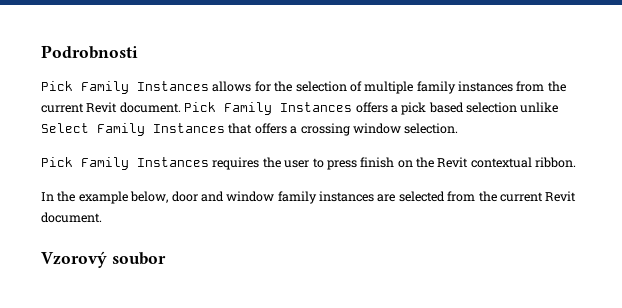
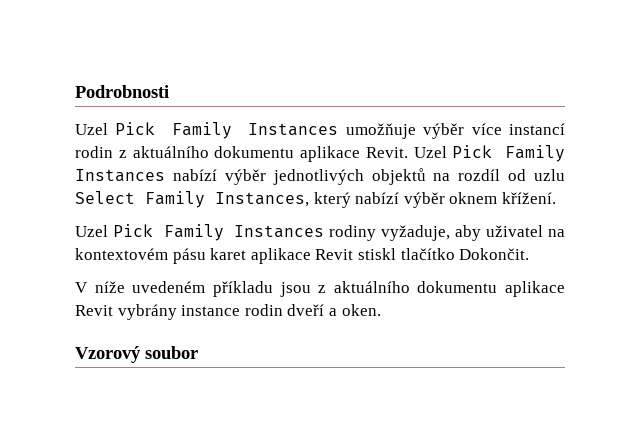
- Pick Family Instances allows for the selection of multiple family instances from the current Revit document. Pick Family Instances offers a pick based selection unlike Select Family Instances that offers a crossing window selection.
- Pick Family Instances requires the user to press finish on the Revit contextual ribbon.
- In the example below, door and window family instances are selected from the current Revit document.
+ Uzel Pick Family Instances umožňuje výběr více instancí rodin z aktuálního dokumentu aplikace Revit. Uzel Pick Family Instances nabízí výběr jednotlivých objektů na rozdíl od uzlu Select Family Instances, který nabízí výběr oknem křížení.
+ Uzel Pick Family Instances rodiny vyžaduje, aby uživatel na kontextovém pásu karet aplikace Revit stiskl tlačítko Dokončit.
+ V níže uvedeném příkladu jsou z aktuálního dokumentu aplikace Revit vybrány instance rodin dveří a oken.

